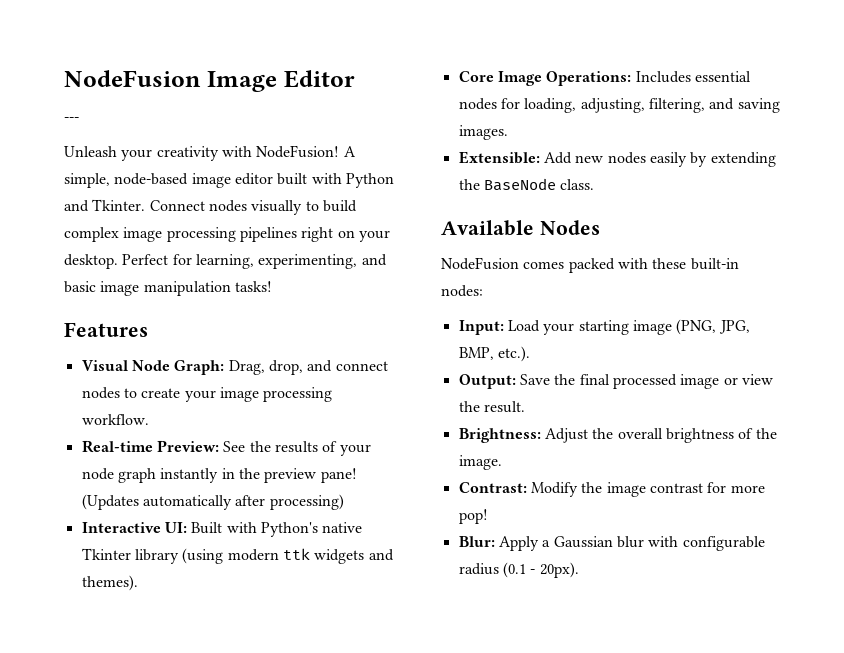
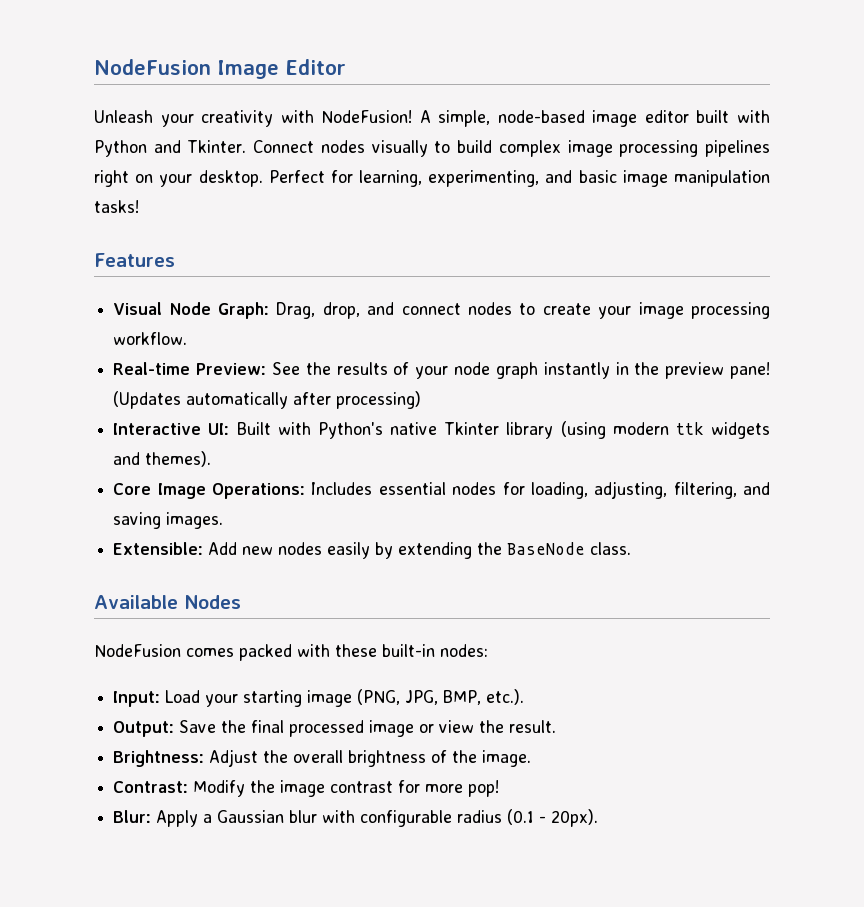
- ---

